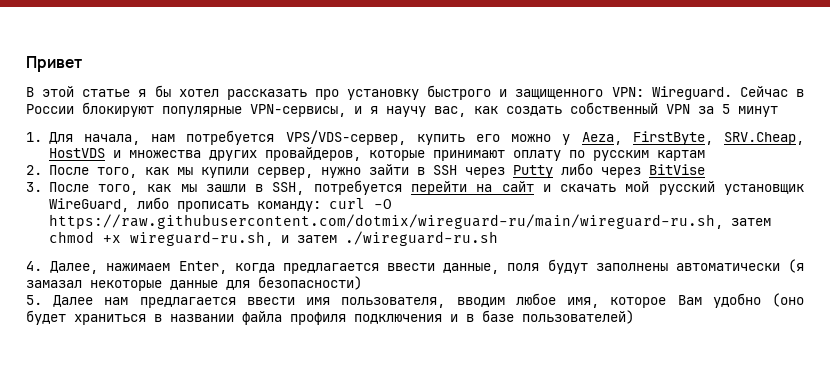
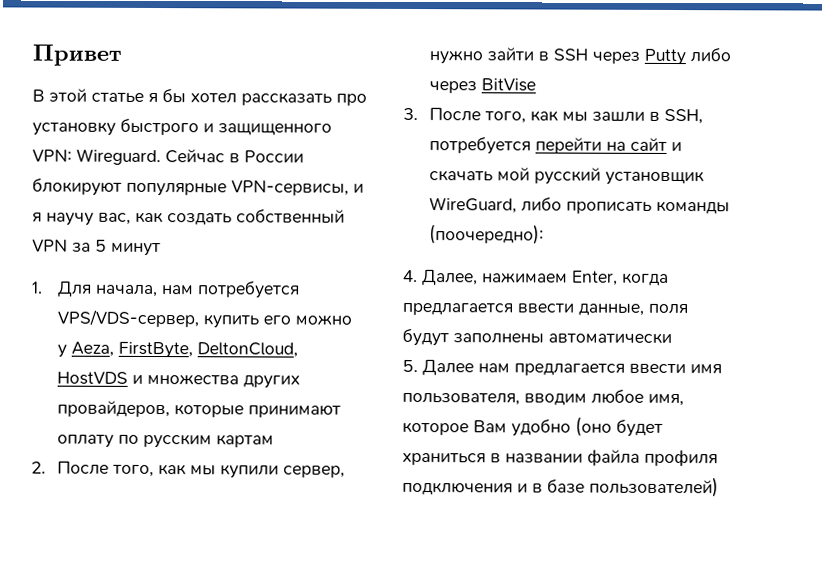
- 1. Для начала, нам потребуется VPS/VDS-сервер, купить его можно у Aeza, FirstByte, SRV.Cheap, HostVDS и множества других провайдеров, которые принимают оплату по русским картам
+ 1. Для начала, нам потребуется VPS/VDS-сервер, купить его можно у Aeza, FirstByte, DeltonCloud, HostVDS и множества других провайдеров, которые принимают оплату по русским картам
- 3. После того, как мы зашли в SSH, потребуется перейти на сайт и скачать мой русский установщик WireGuard, либо прописать команду: curl -O https://raw.githubusercontent.com/dotmix/wireguard-ru/main/wireguard-ru.sh, затем chmod +x wireguard-ru.sh, и затем ./wireguard-ru.sh
+ 3. После того, как мы зашли в SSH, потребуется перейти на сайт и скачать мой русский установщик WireGuard, либо прописать команды (поочередно):
- 4. Далее, нажимаем Enter, когда предлагается ввести данные, поля будут заполнены автоматически (я замазал некоторые данные для безопасности)
+ 4. Далее, нажимаем Enter, когда предлагается ввести данные, поля будут заполнены автоматически

